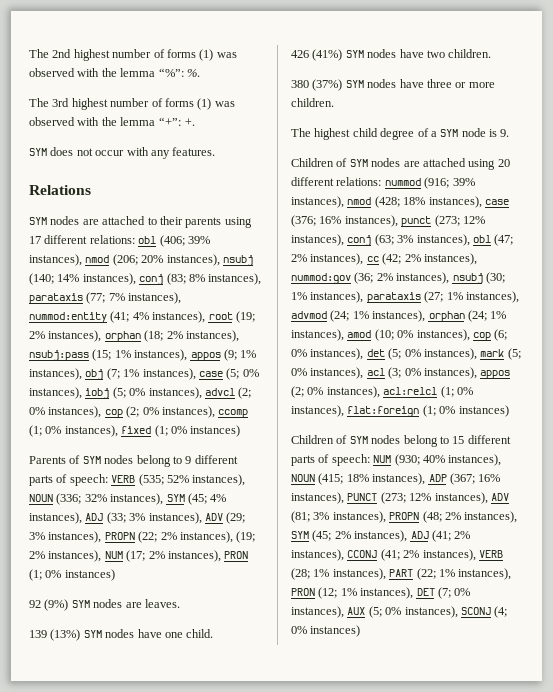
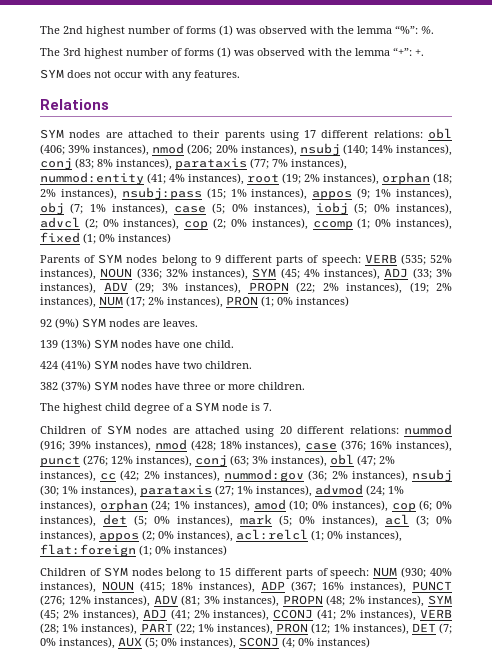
- 426 (41%) SYM nodes have two children.
+ 424 (41%) SYM nodes have two children.
- 380 (37%) SYM nodes have three or more children.
+ 382 (37%) SYM nodes have three or more children.
- The highest child degree of a SYM node is 9.
+ The highest child degree of a SYM node is 7.
- 16% instances), punct (273;
+ 16% instances), punct (276;
- 16% instances), PUNCT (273;
+ 16% instances), PUNCT (276;

